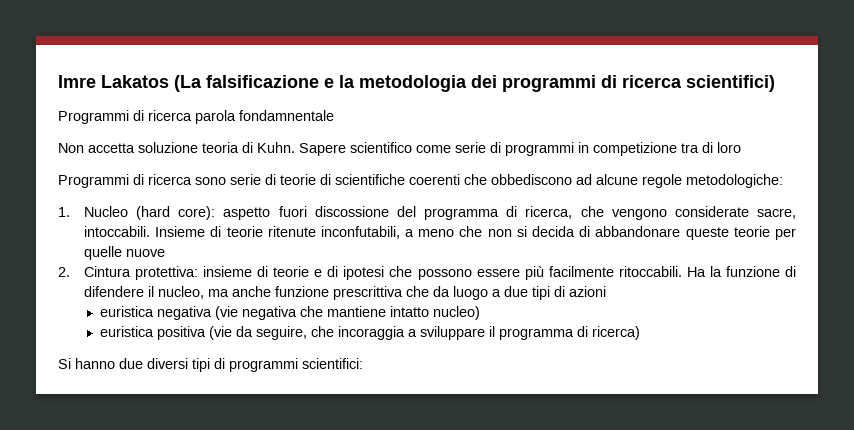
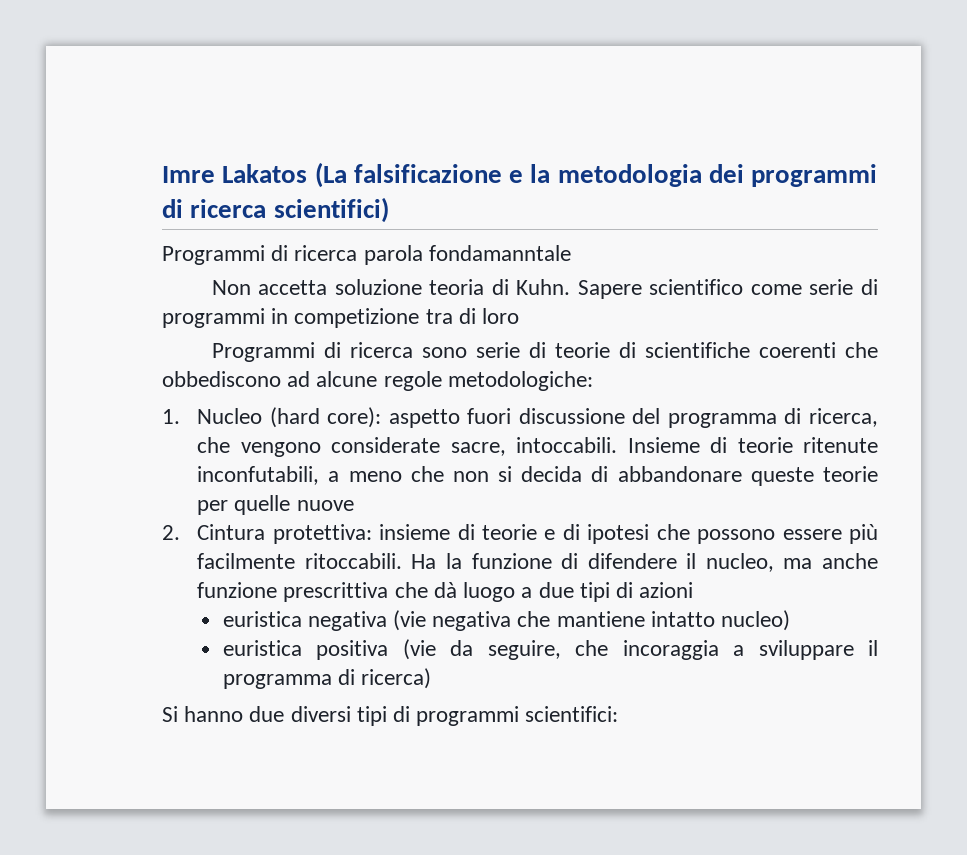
- Programmi di ricerca parola fondamnentale
+ Programmi di ricerca parola fondamanntale
- 1. Nucleo (hard core): aspetto fuori discossione del programma di ricerca, che vengono considerate sacre, intoccabili.
+ 1. Nucleo (hard core): aspetto fuori discussione del programma di ricerca, che vengono considerate sacre, intoccabili.
- Ha la funzione di difendere il nucleo, ma anche funzione prescrittiva che da luogo a due tipi di azioni
+ Ha la funzione di difendere il nucleo, ma anche funzione prescrittiva che dà luogo a due tipi di azioni

